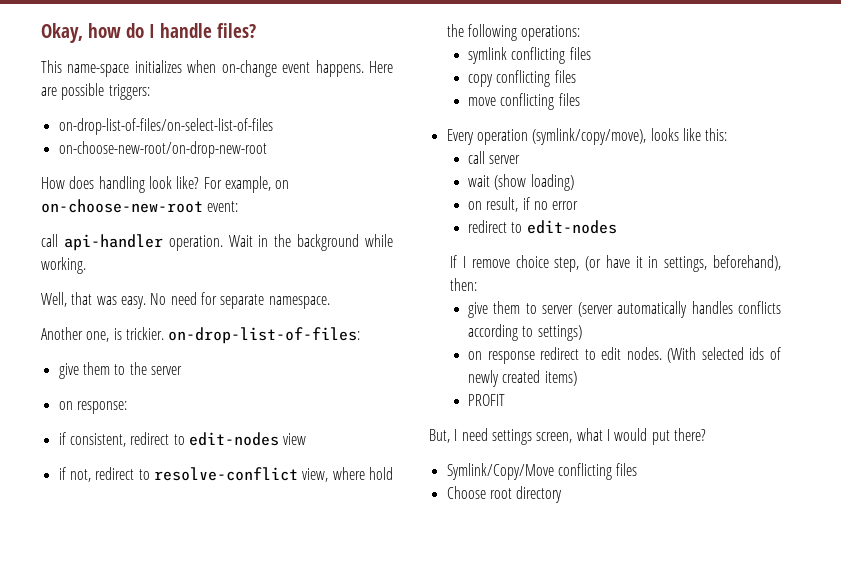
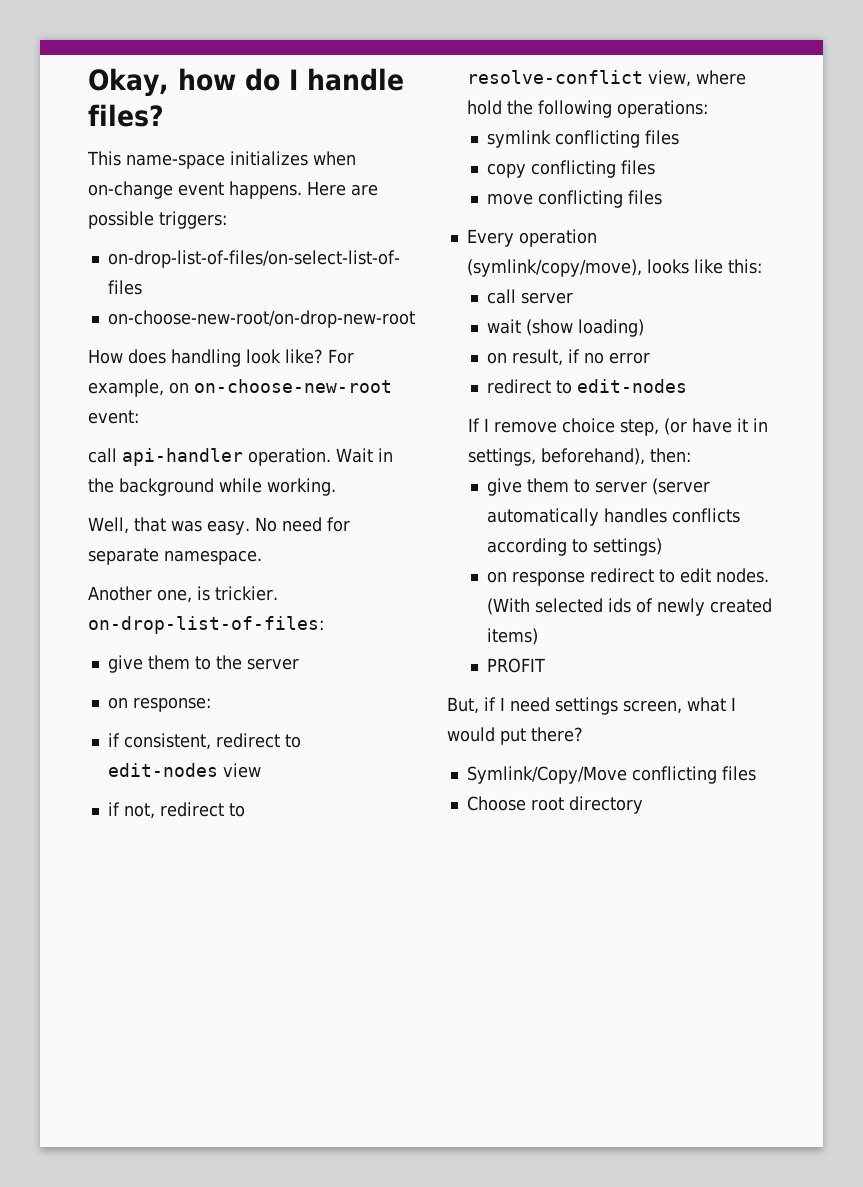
- But, I need settings screen, what I would put there?
+ But, if I need settings screen, what I would put there?

